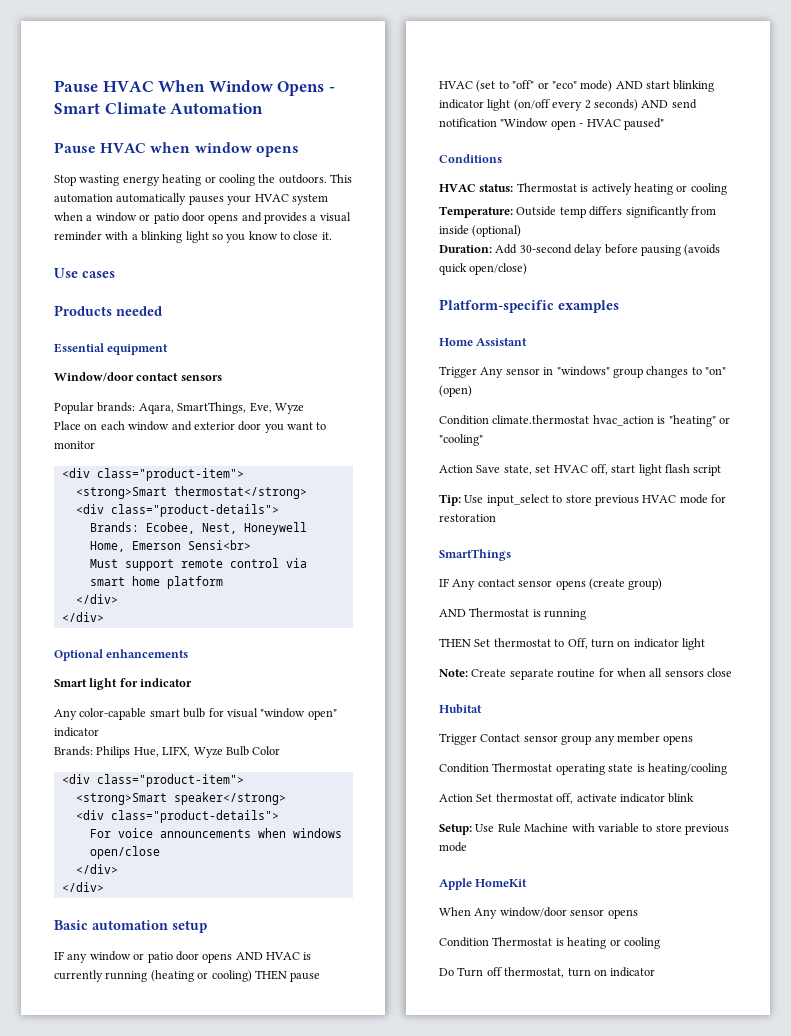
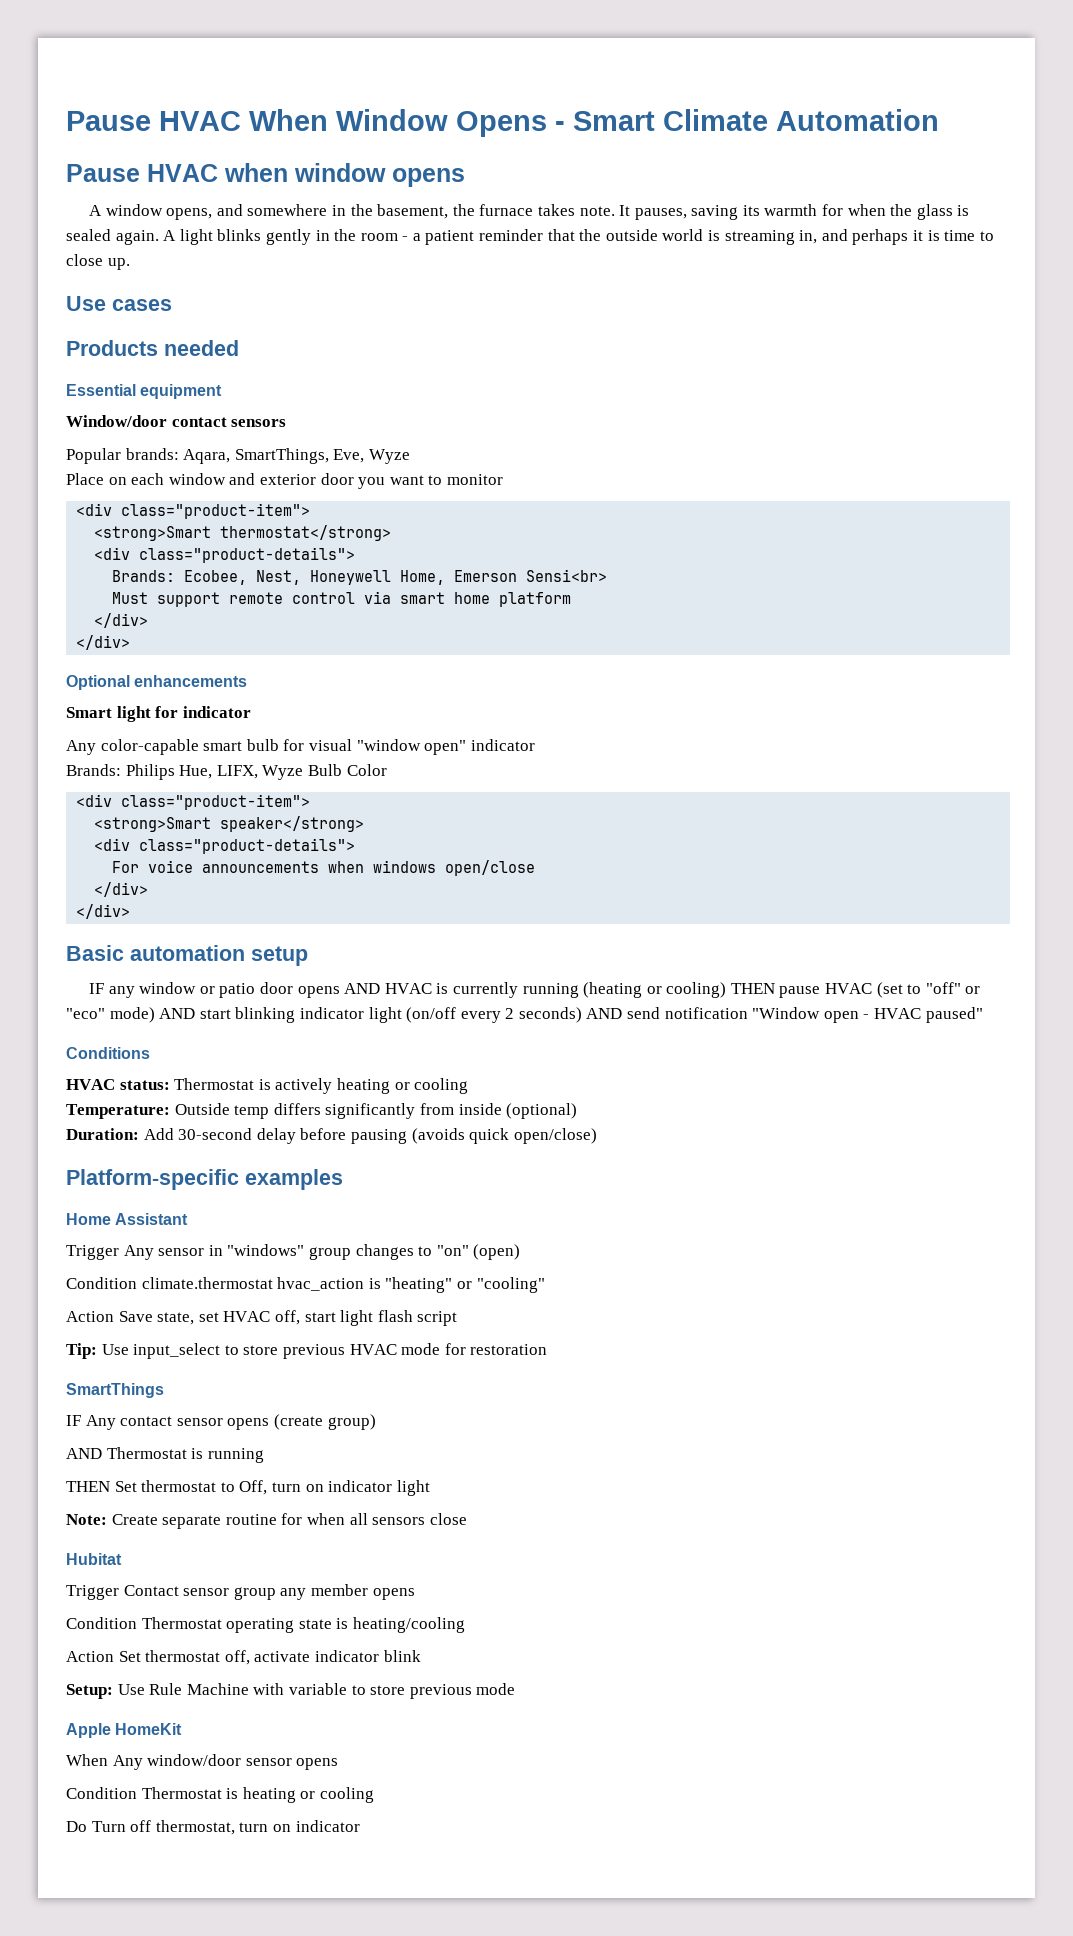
- Stop wasting energy heating or cooling the outdoors. This automation automatically pauses your HVAC system when a window or patio door opens and provides a visual reminder with a blinking light so you know to close it.
+ A window opens, and somewhere in the basement, the furnace takes note. It pauses, saving its warmth for when the glass is sealed again. A light blinks gently in the room - a patient reminder that the outside world is streaming in, and perhaps it is time to close up.

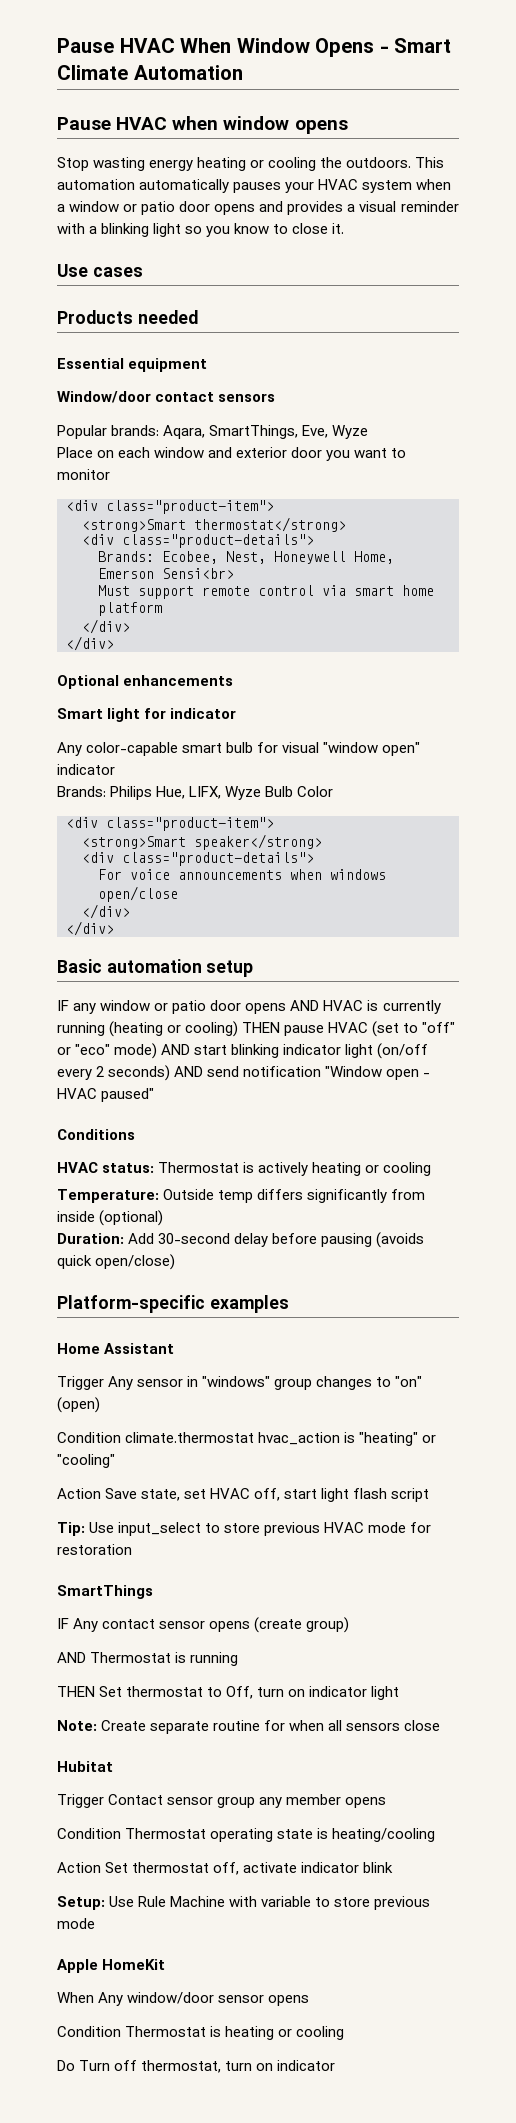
- A window opens, and somewhere in the basement, the furnace takes note. It pauses, saving its warmth for when the glass is sealed again. A light blinks gently in the room - a patient reminder that the outside world is streaming in, and perhaps it is time to close up.
+ Stop wasting energy heating or cooling the outdoors. This automation automatically pauses your HVAC system when a window or patio door opens and provides a visual reminder with a blinking light so you know to close it.

